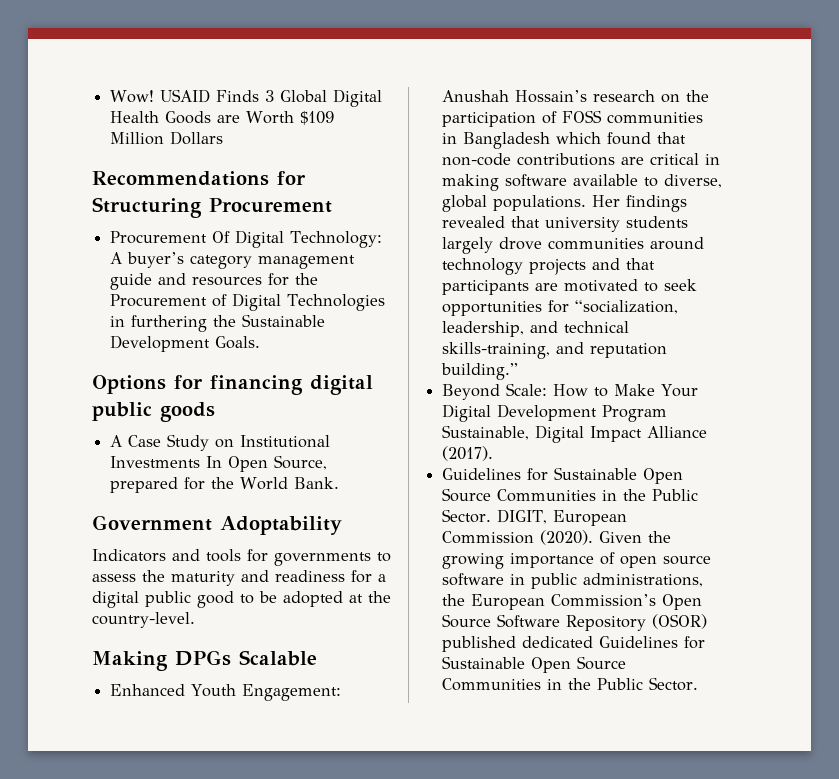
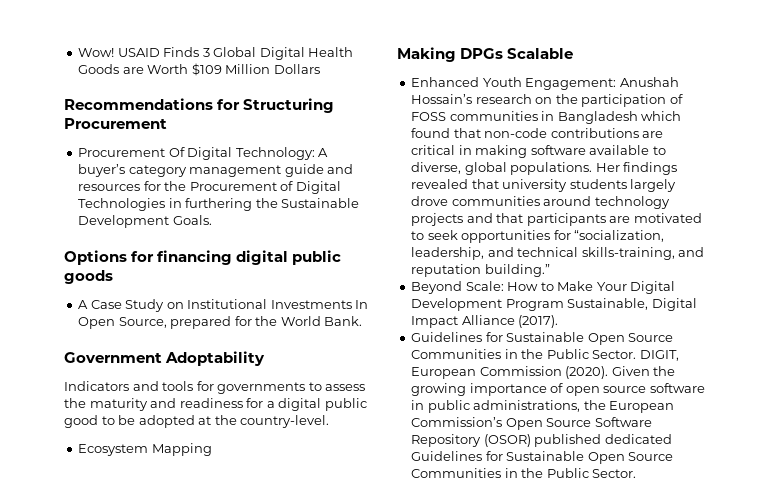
+ Ecosystem Mapping

